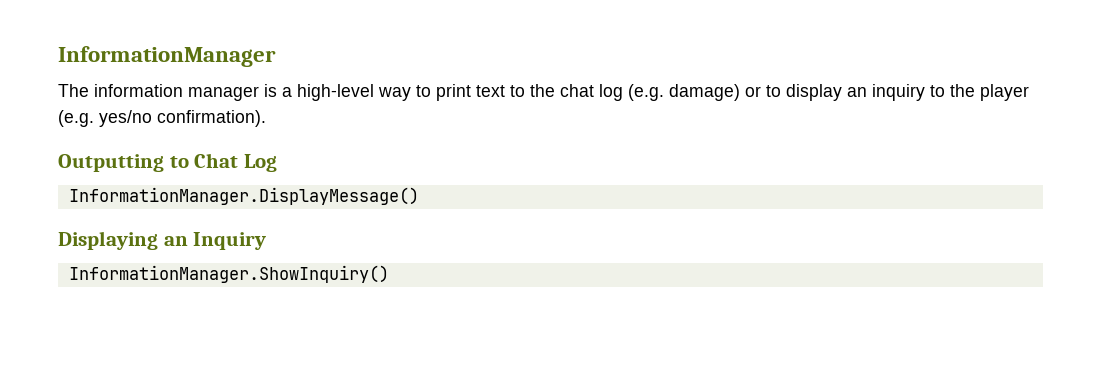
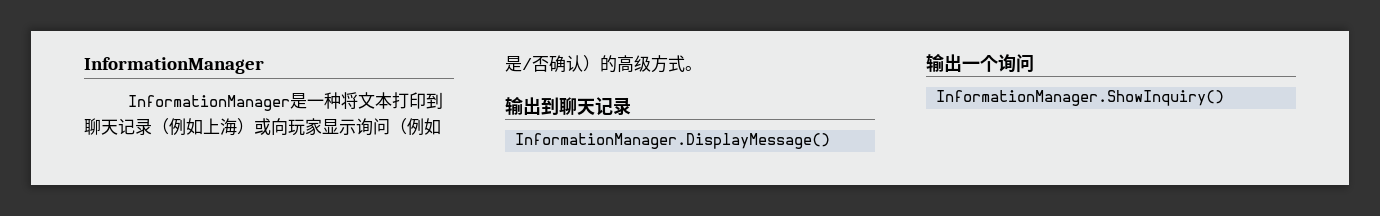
- The information manager is a high-level way to print text to the chat log (e.g. damage) or to display an inquiry to the player (e.g. yes/no confirmation).
- Outputting to Chat Log
+ InformationManager是一种将文本打印到聊天记录（例如上海）或向玩家显示询问（例如是/否确认）的高级方式。
+ 输出到聊天记录
  InformationManager.DisplayMessage()
- Displaying an Inquiry
+ 输出一个询问

